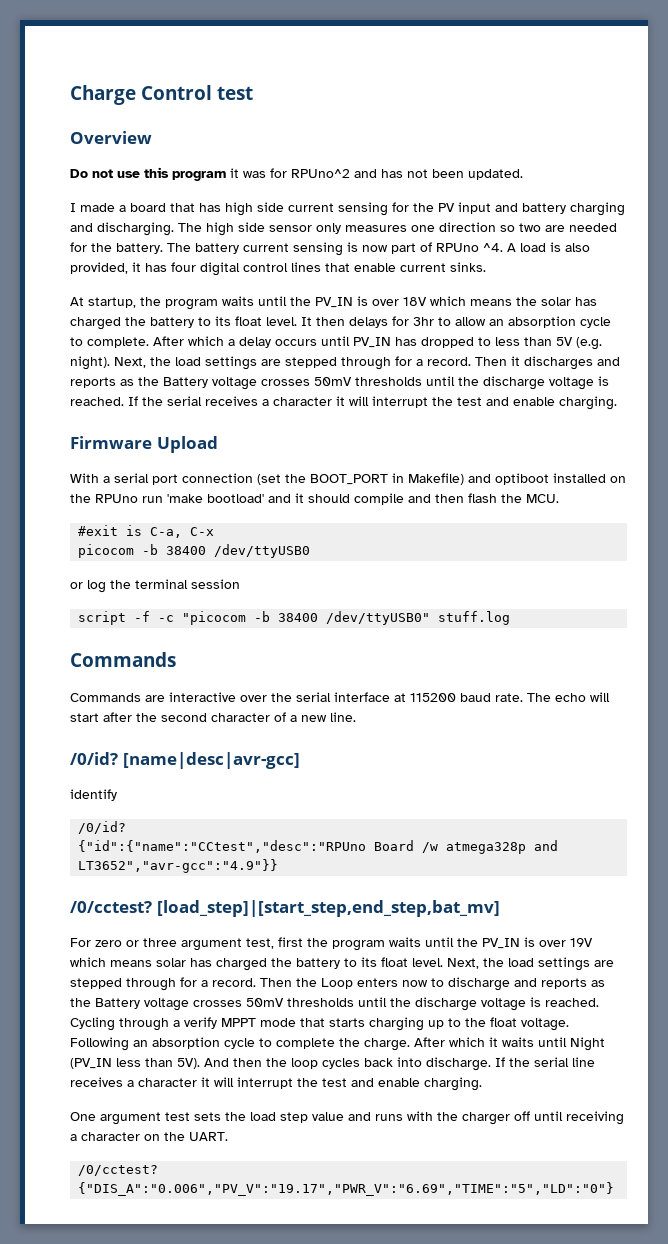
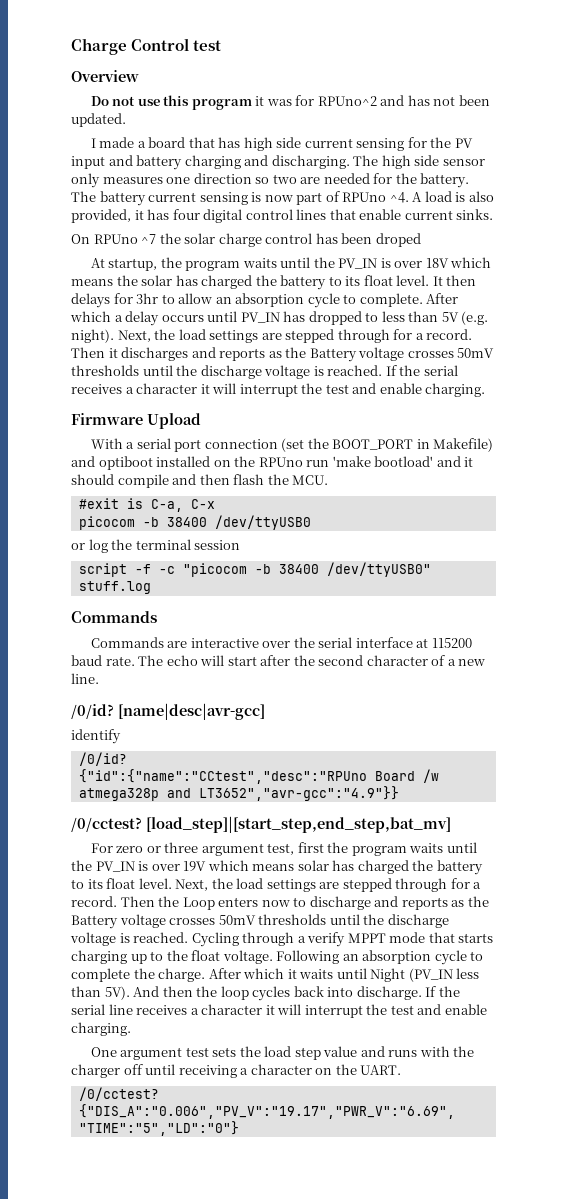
+ On RPUno ^7 the solar charge control has been droped

